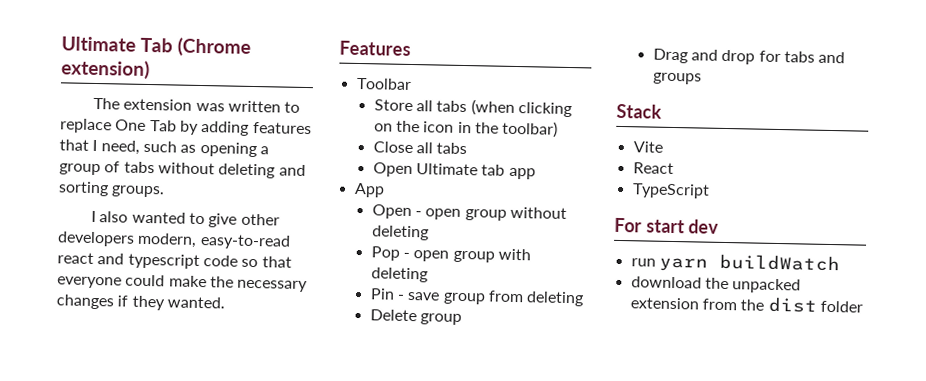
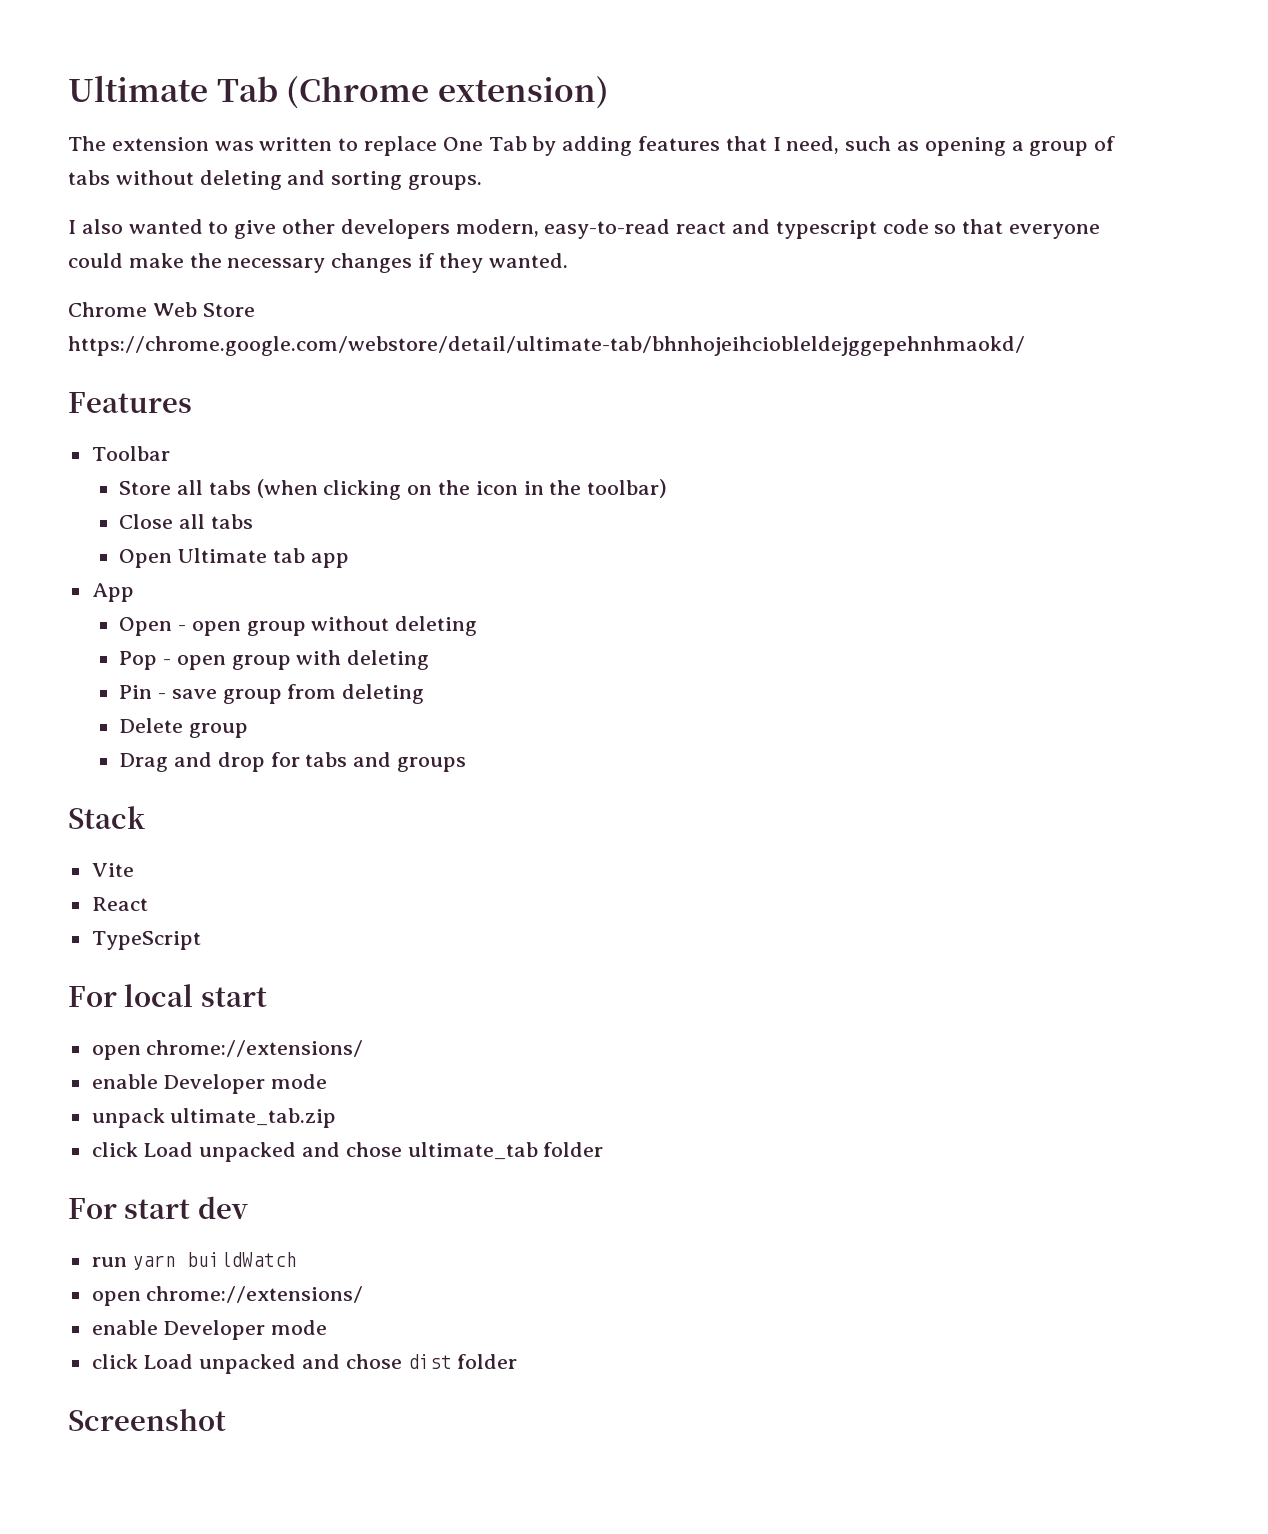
+ Chrome Web Store https://chrome.google.com/webstore/detail/ultimate-tab/bhnhojeihciobleldejggepehnhmaokd/
+ For local start
+ open chrome://extensions/
+ enable Developer mode
+ unpack ultimate_tab.zip
+ click Load unpacked and chose ultimate_tab folder
  run yarn buildWatch
- download the unpacked extension from the dist folder
+ open chrome://extensions/
+ enable Developer mode
+ click Load unpacked and chose dist folder
+ Screenshot

